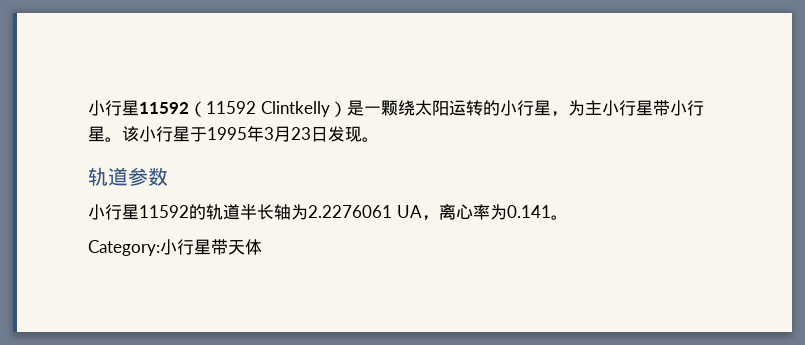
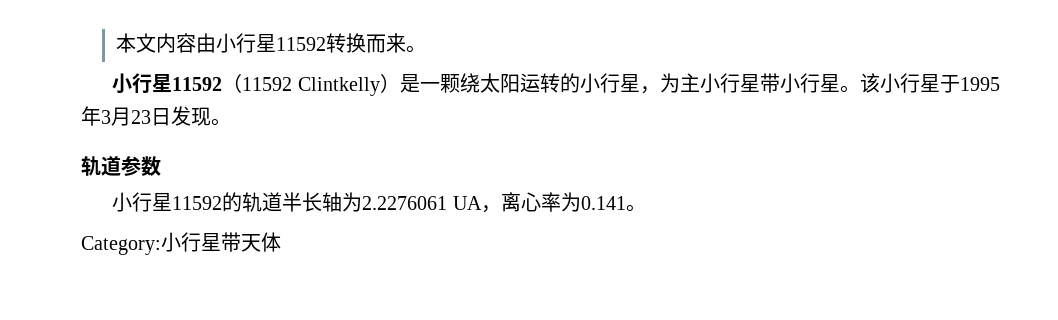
+ 本文内容由小行星11592转换而来。

